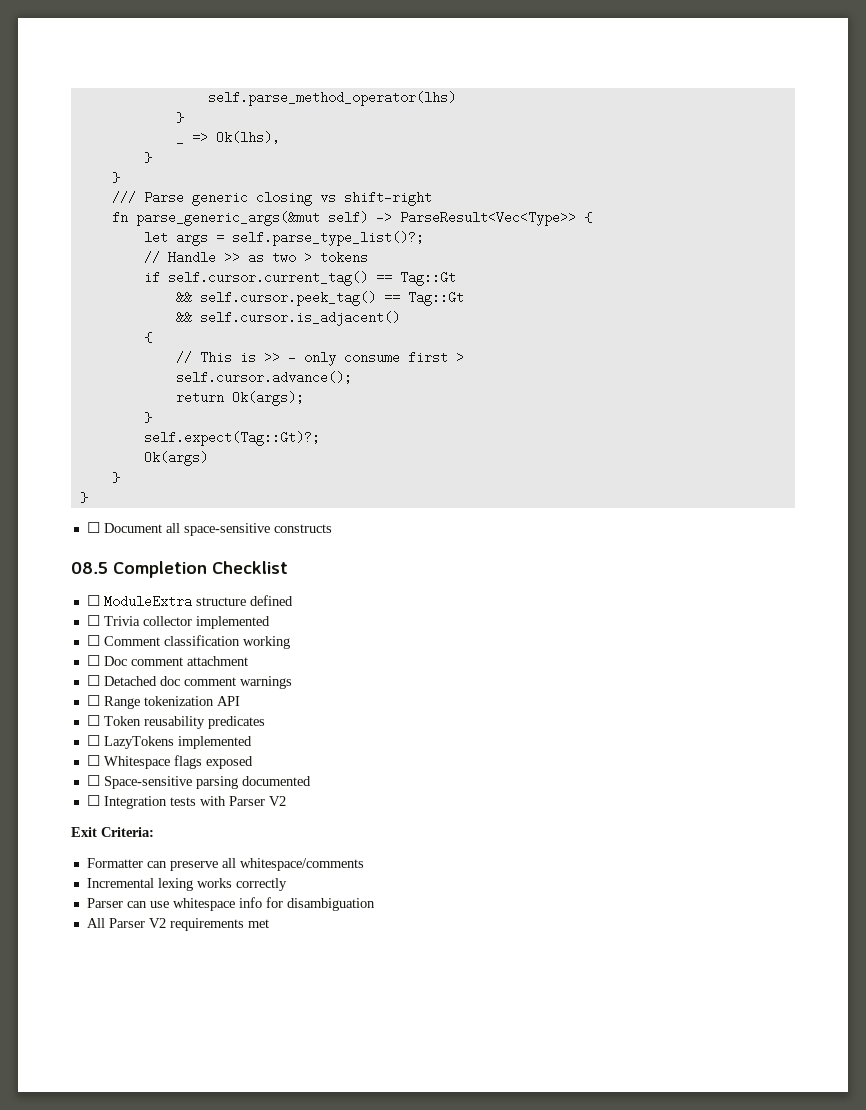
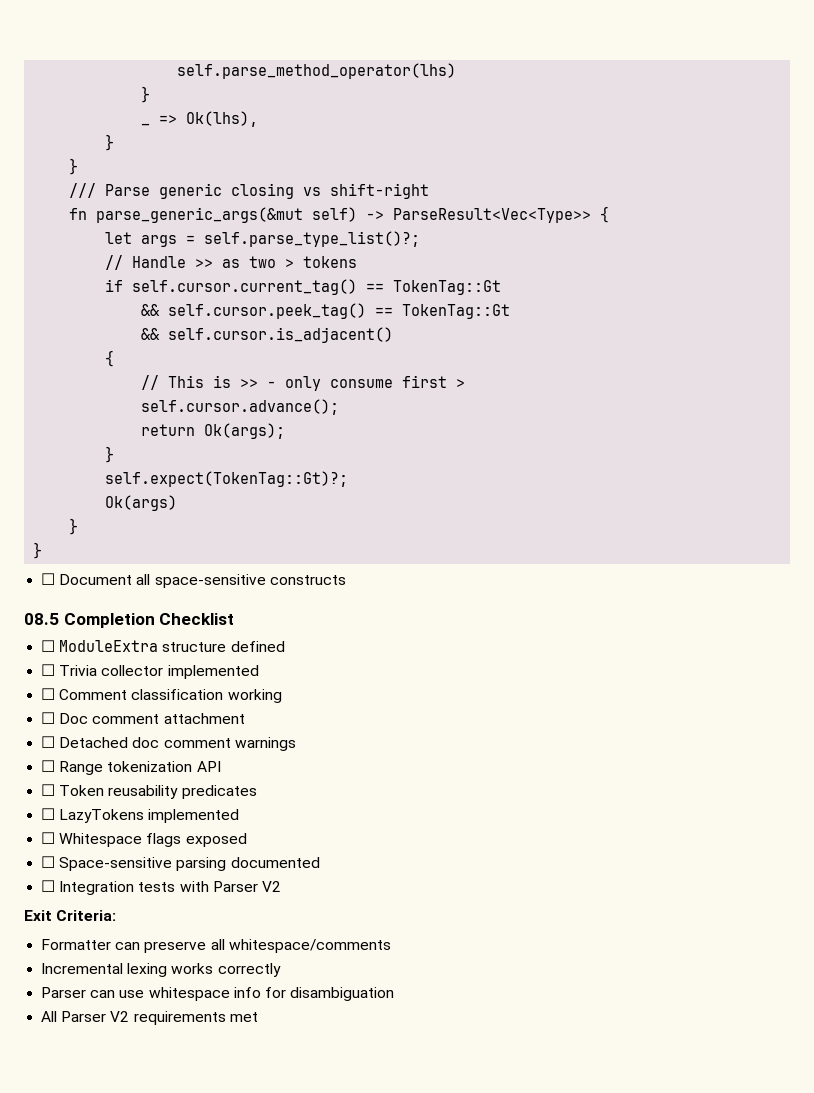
- if self.cursor.current_tag() == Tag::Gt
+ if self.cursor.current_tag() == TokenTag::Gt
- && self.cursor.peek_tag() == Tag::Gt
+ && self.cursor.peek_tag() == TokenTag::Gt
- self.expect(Tag::Gt)?;
+ self.expect(TokenTag::Gt)?;

